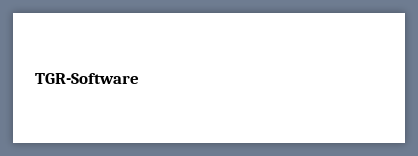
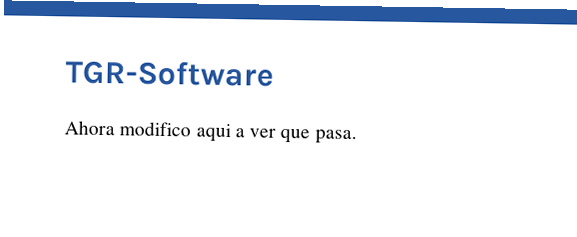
+ Ahora modifico aqui a ver que pasa.

